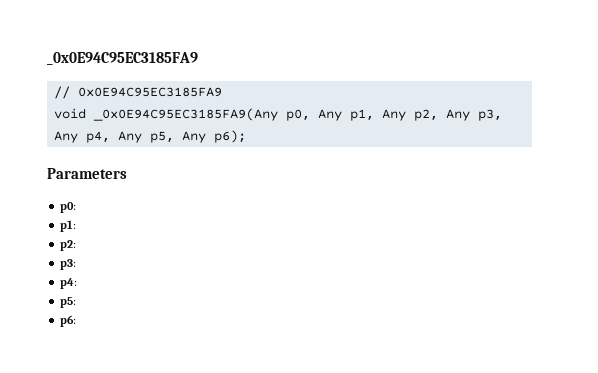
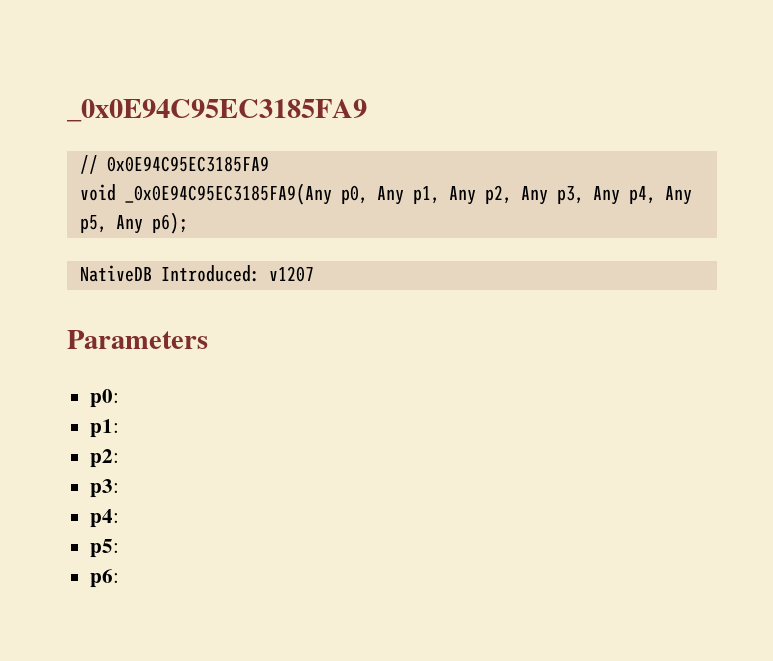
+ NativeDB Introduced: v1207

